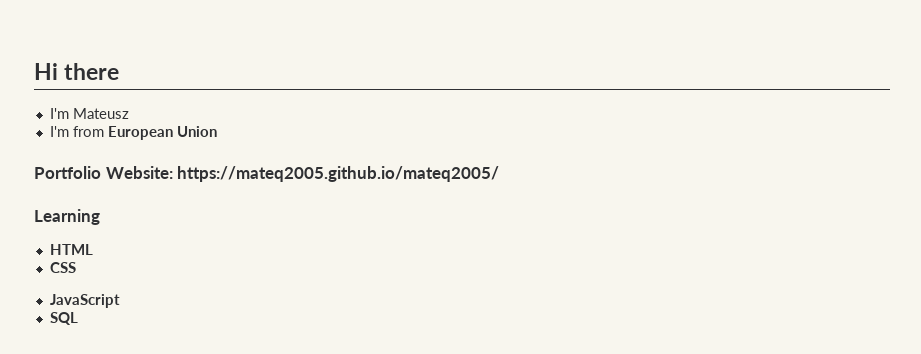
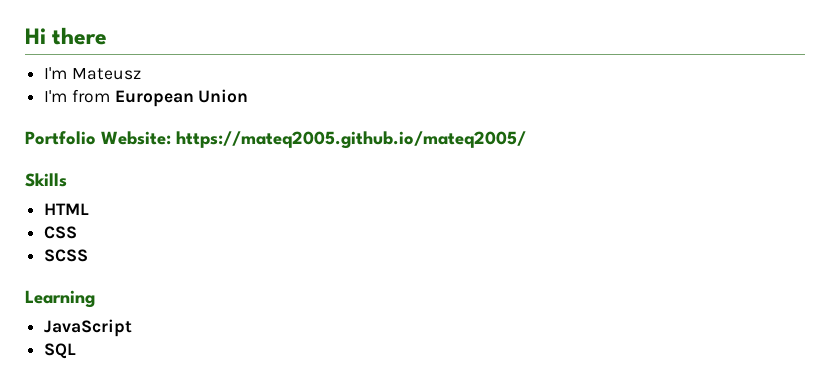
- Learning
+ Skills
+ SCSS
+ Learning

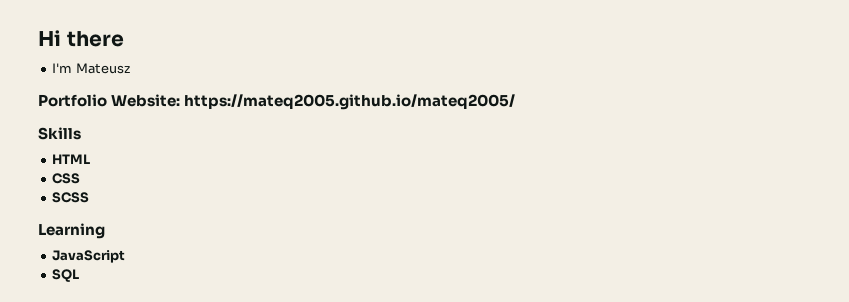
- I'm from European Union

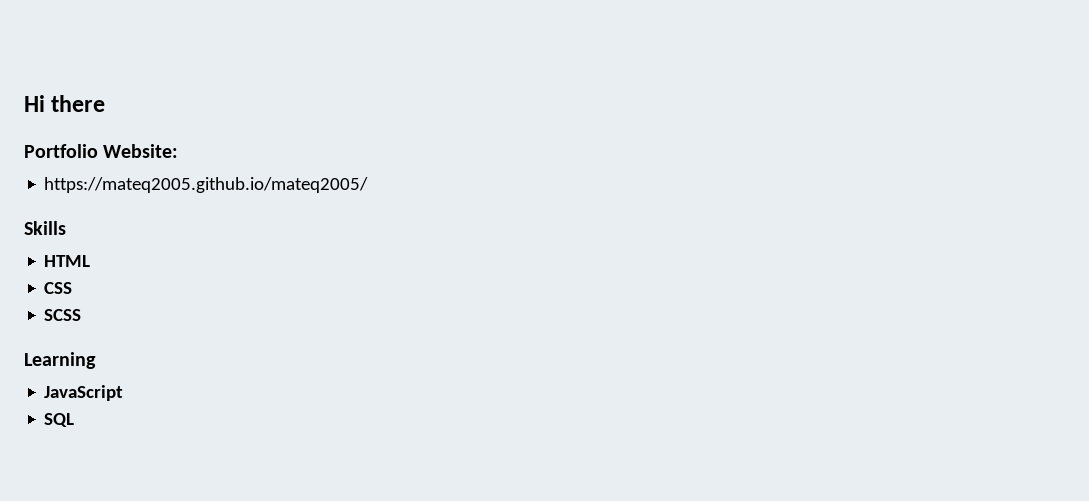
- I'm Mateusz
- Portfolio Website: https://mateq2005.github.io/mateq2005/
+ Portfolio Website:
+ https://mateq2005.github.io/mateq2005/

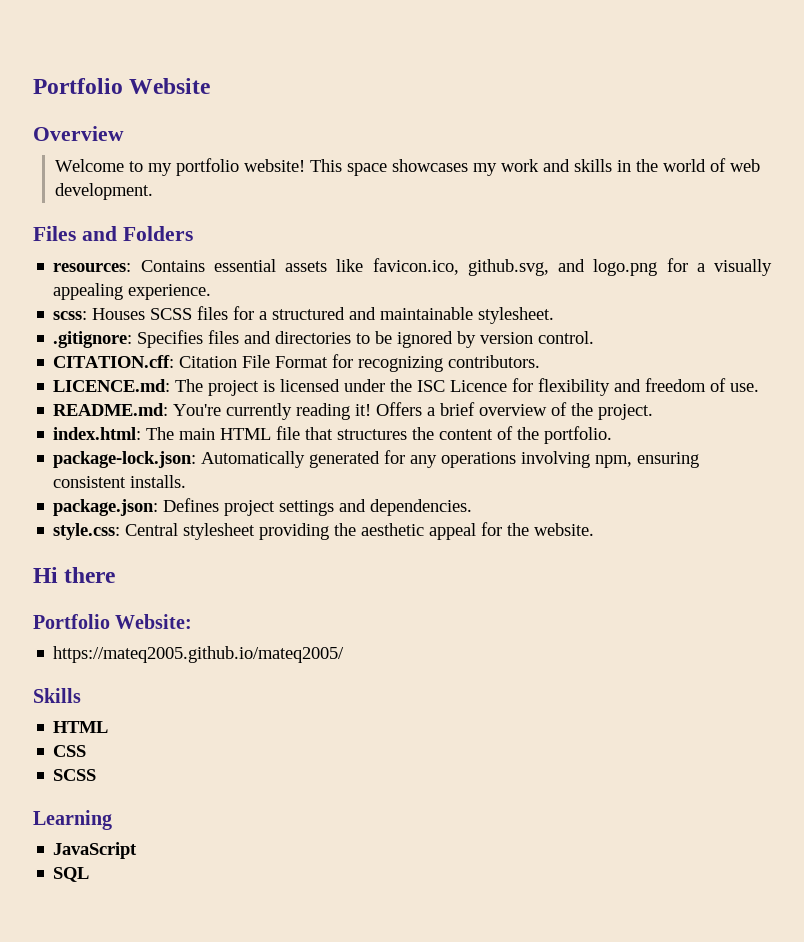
+ Portfolio Website
+ Overview
+ Welcome to my portfolio website! This space showcases my work and skills in the world of web development.
+ Files and Folders
+ resources: Contains essential assets like favicon.ico, github.svg, and logo.png for a visually appealing experience.
+ scss: Houses SCSS files for a structured and maintainable stylesheet.
+ .gitignore: Specifies files and directories to be ignored by version control.
+ CITATION.cff: Citation File Format for recognizing contributors.
+ LICENCE.md: The project is licensed under the ISC Licence for flexibility and freedom of use.
+ README.md: You're currently reading it! Offers a brief overview of the project.
+ index.html: The main HTML file that structures the content of the portfolio.
+ package-lock.json: Automatically generated for any operations involving npm, ensuring consistent installs.
+ package.json: Defines project settings and dependencies.
+ style.css: Central stylesheet providing the aesthetic appeal for the website.

